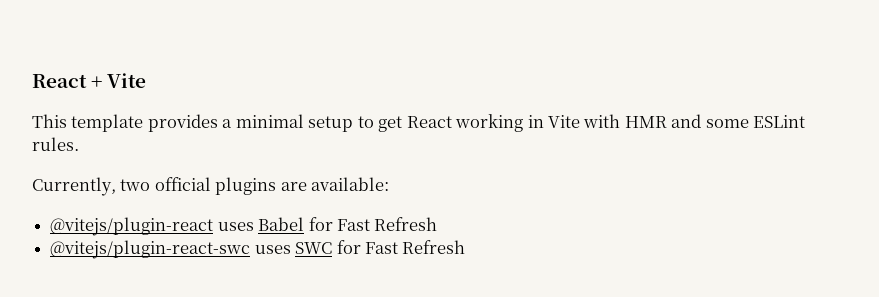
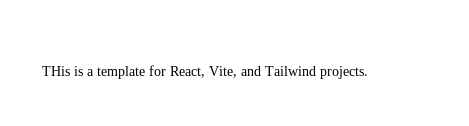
- React + Vite
- This template provides a minimal setup to get React working in Vite with HMR and some ESLint rules.
- Currently, two official plugins are available:
- @vitejs/plugin-react uses Babel for Fast Refresh
- @vitejs/plugin-react-swc uses SWC for Fast Refresh
+ THis is a template for React, Vite, and Tailwind projects.

